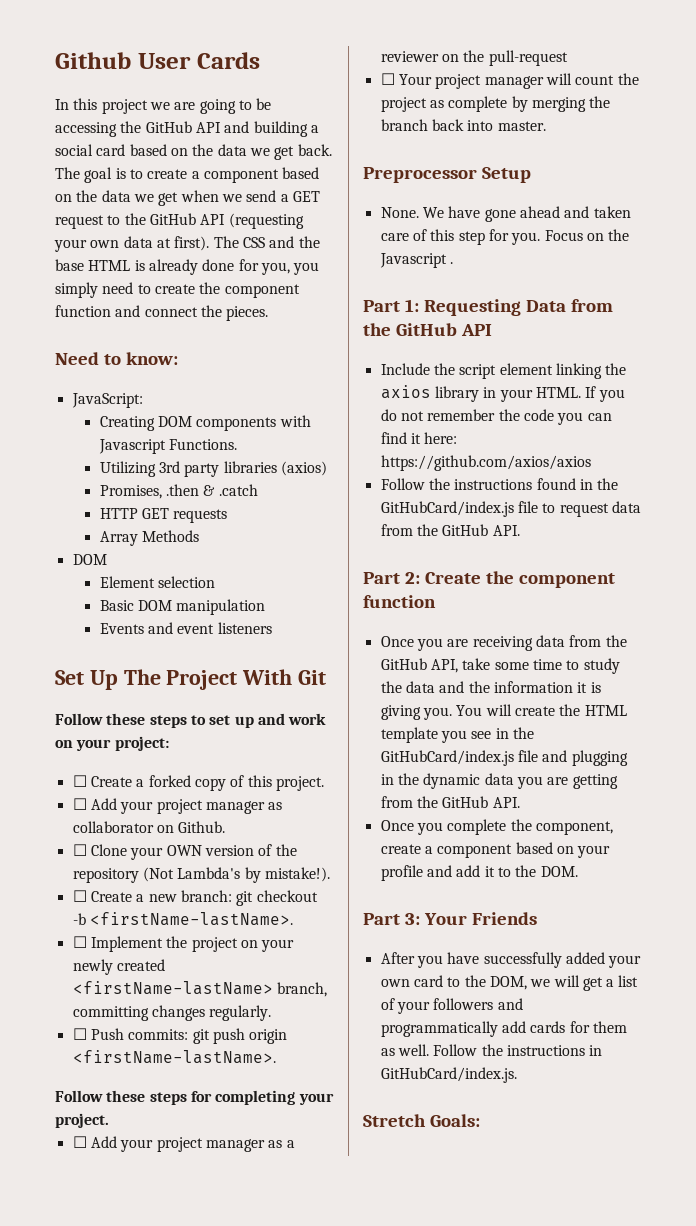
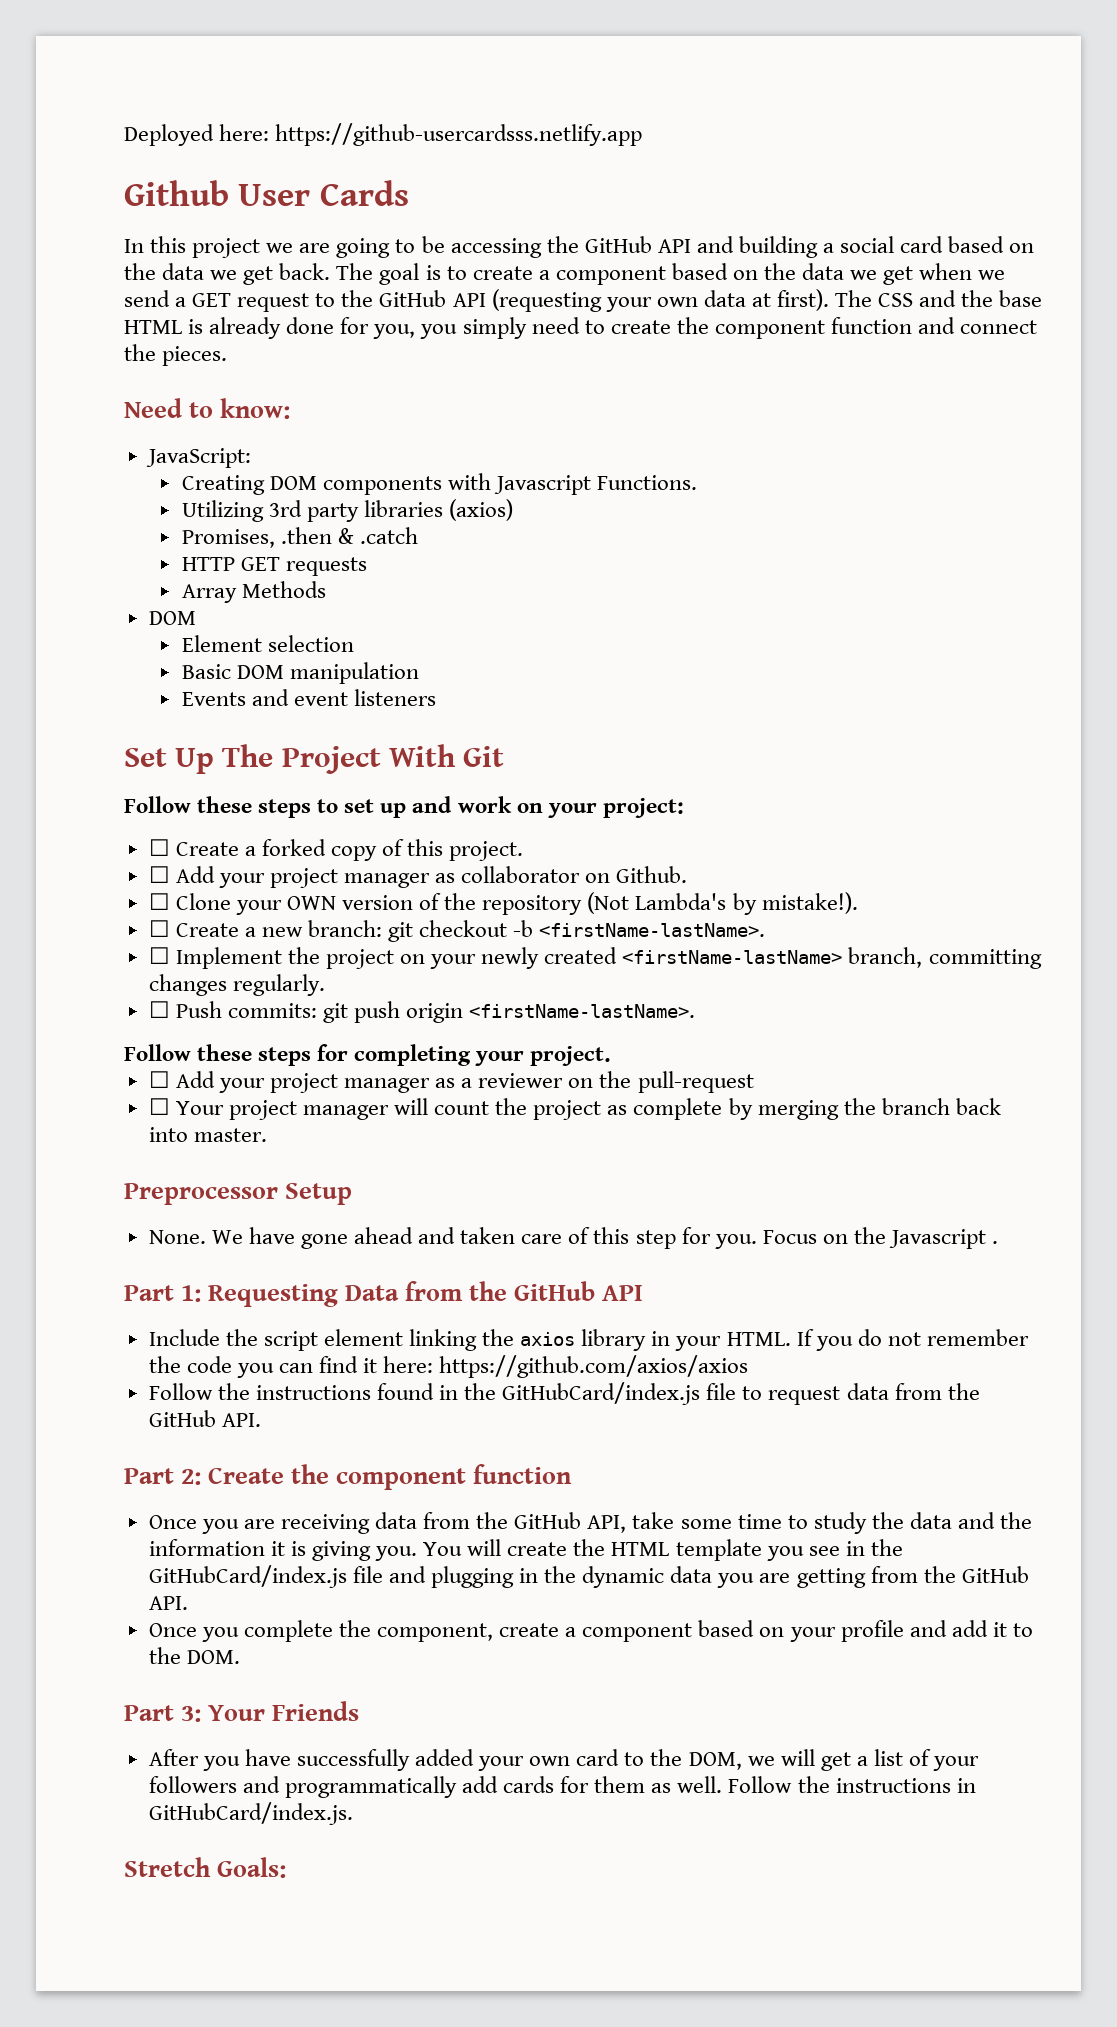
+ Deployed here: https://github-usercardsss.netlify.app

